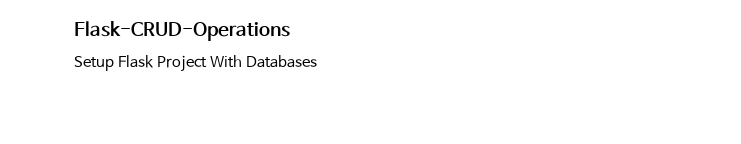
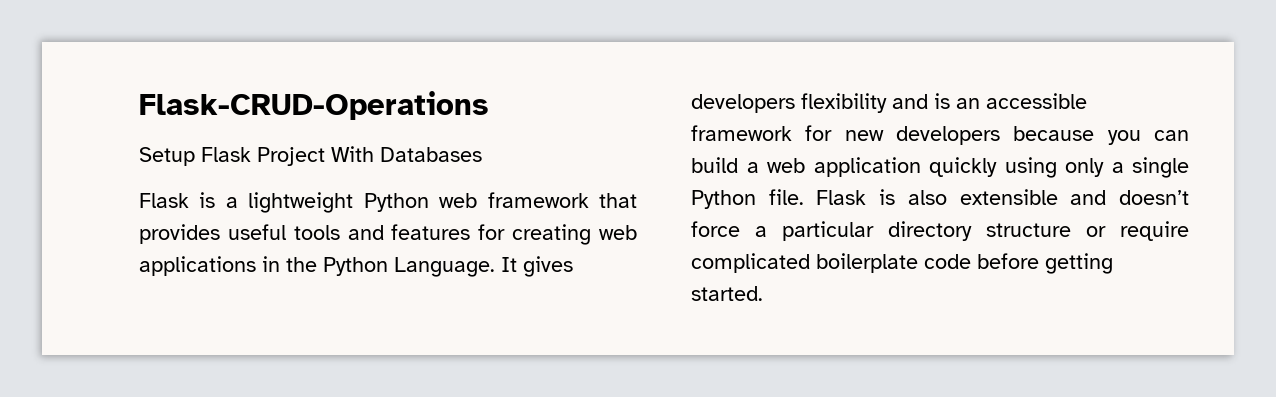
+ Flask is a lightweight Python web framework that provides useful tools and features for creating web applications in the Python Language. It gives developers flexibility and is an accessible framework for new developers because you can build a web application quickly using only a single Python file. Flask is also extensible and doesn’t force a particular directory structure or require complicated boilerplate code before getting started.

